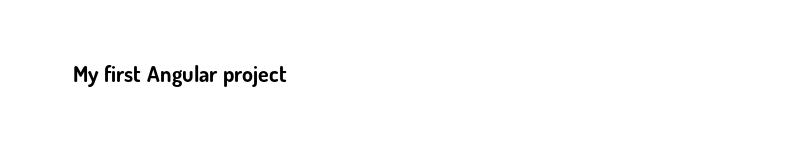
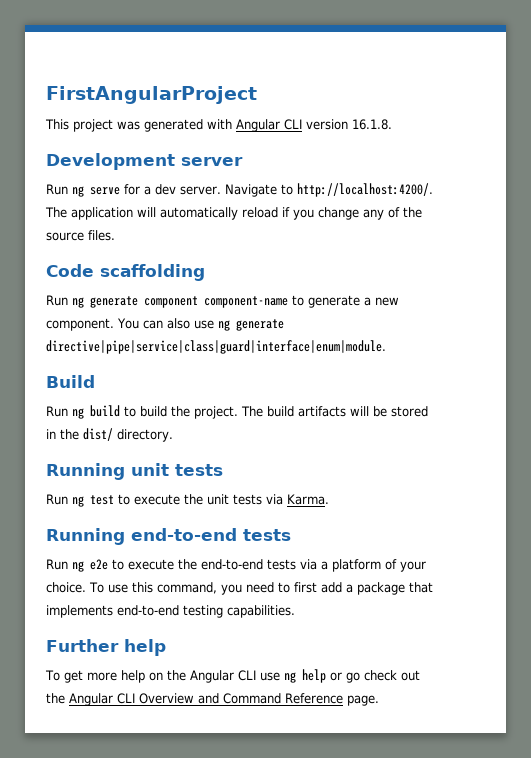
- My first Angular project
+ FirstAngularProject
+ This project was generated with Angular CLI version 16.1.8.
+ Development server
+ Run ng serve for a dev server. Navigate to http://localhost:4200/. The application will automatically reload if you change any of the source files.
+ Code scaffolding
+ Run ng generate component component-name to generate a new component. You can also use ng generate directive|pipe|service|class|guard|interface|enum|module.
+ Build
+ Run ng build to build the project. The build artifacts will be stored in the dist/ directory.
+ Running unit tests
+ Run ng test to execute the unit tests via Karma.
+ Running end-to-end tests
+ Run ng e2e to execute the end-to-end tests via a platform of your choice. To use this command, you need to first add a package that implements end-to-end testing capabilities.
+ Further help
+ To get more help on the Angular CLI use ng help or go check out the Angular CLI Overview and Command Reference page.

